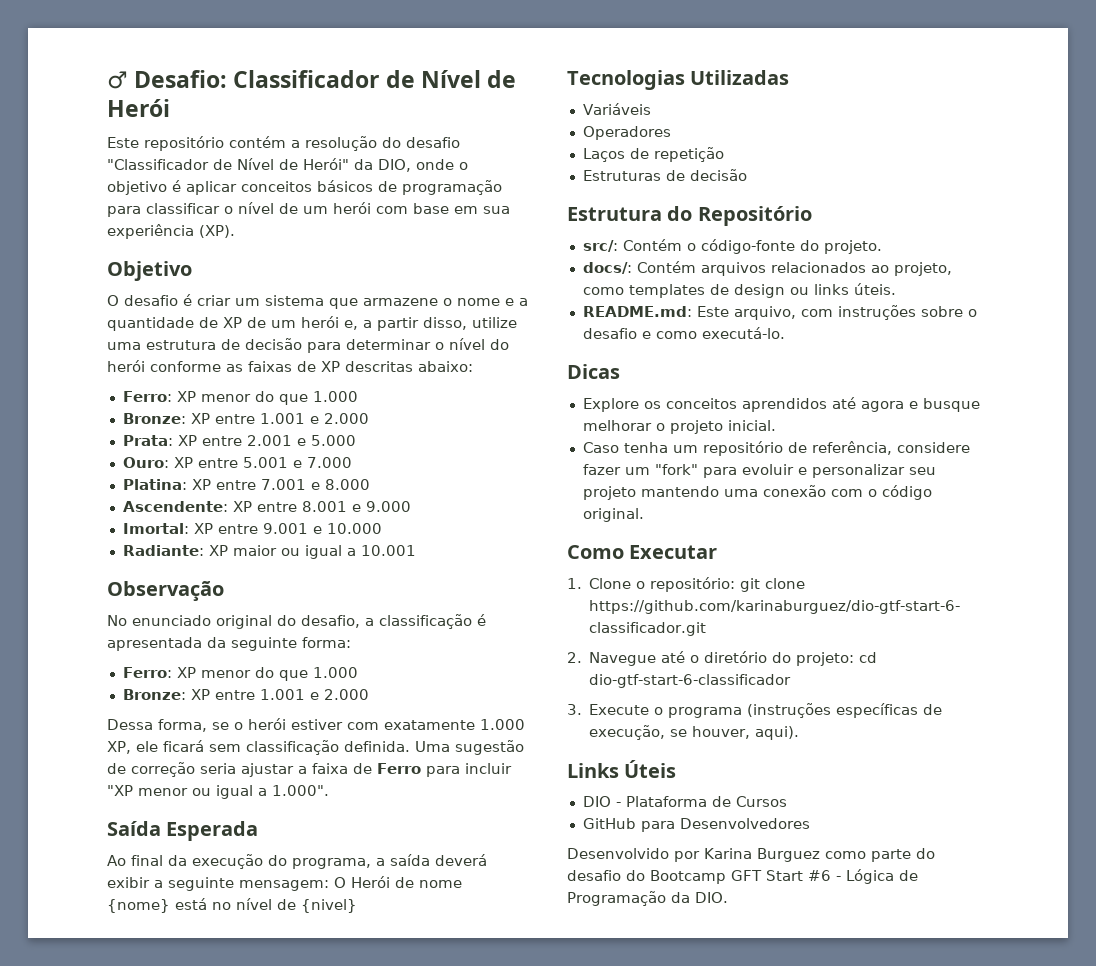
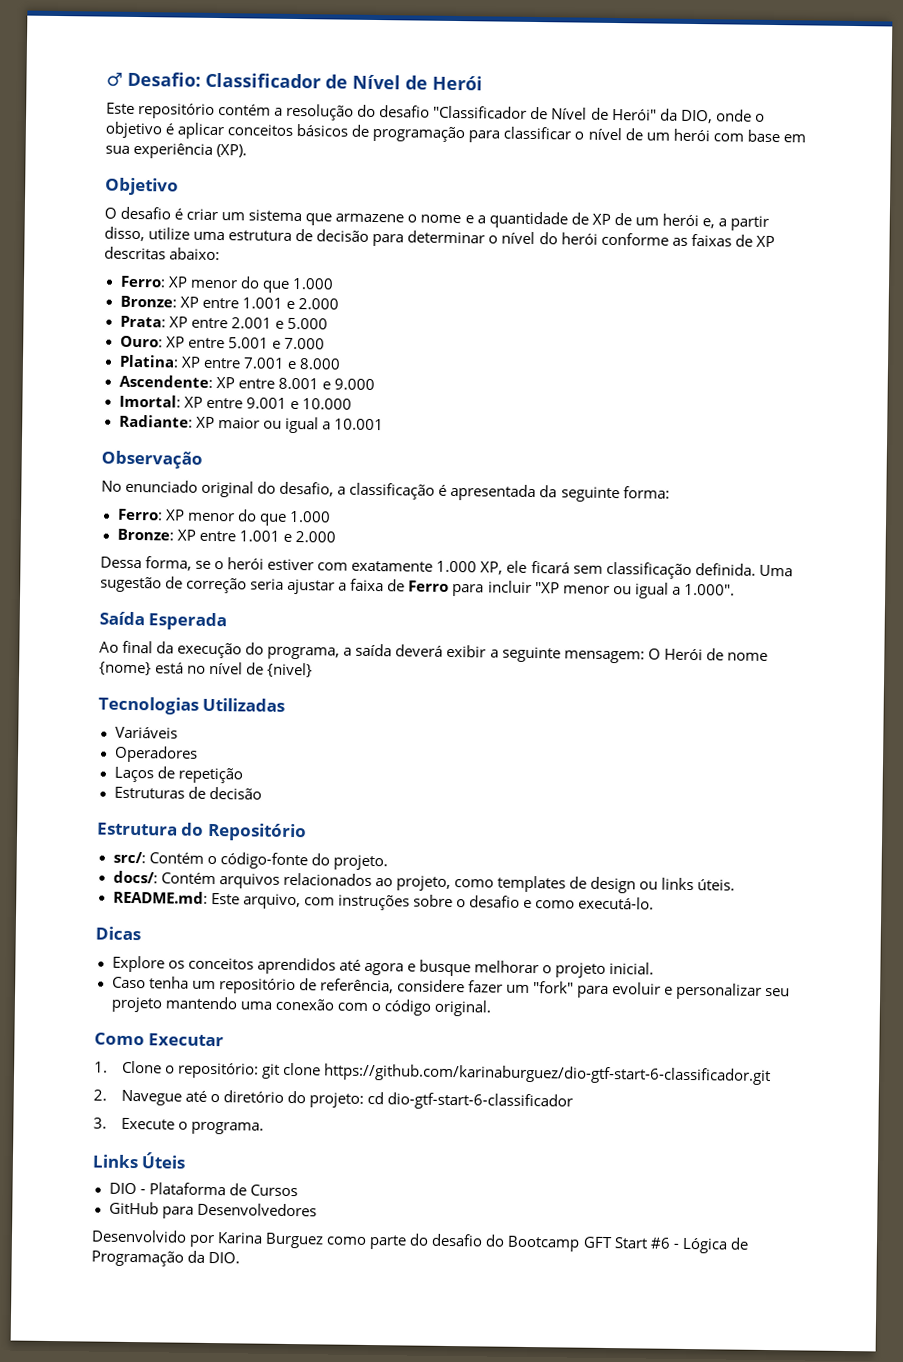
- 3. Execute o programa (instruções específicas de execução, se houver, aqui).
+ 3. Execute o programa.

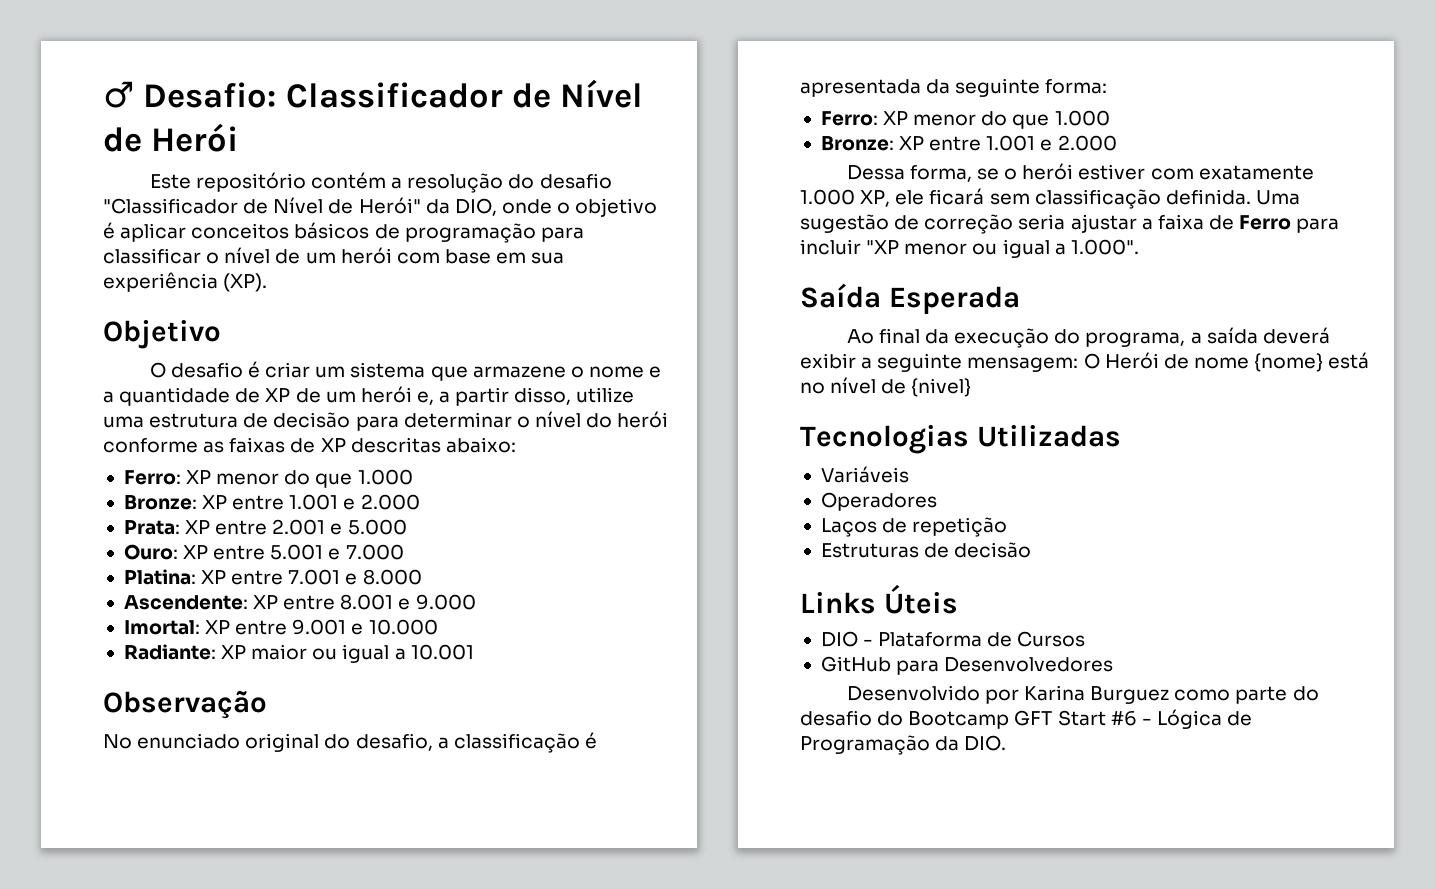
- Estrutura do Repositório
- src/: Contém o código-fonte do projeto.
- docs/: Contém arquivos relacionados ao projeto, como templates de design ou links úteis.
- README.md: Este arquivo, com instruções sobre o desafio e como executá-lo.
- Dicas
- Explore os conceitos aprendidos até agora e busque melhorar o projeto inicial.
- Caso tenha um repositório de referência, considere fazer um "fork" para evoluir e personalizar seu projeto mantendo uma conexão com o código original.
- Como Executar
- 1. Clone o repositório: git clone https://github.com/karinaburguez/dio-gtf-start-6-classificador.git
- 2. Navegue até o diretório do projeto: cd dio-gtf-start-6-classificador
- 3. Execute o programa.

